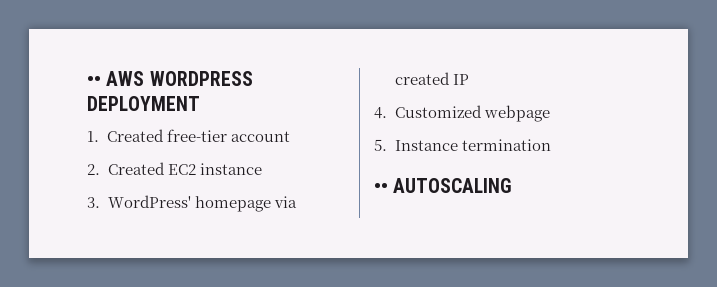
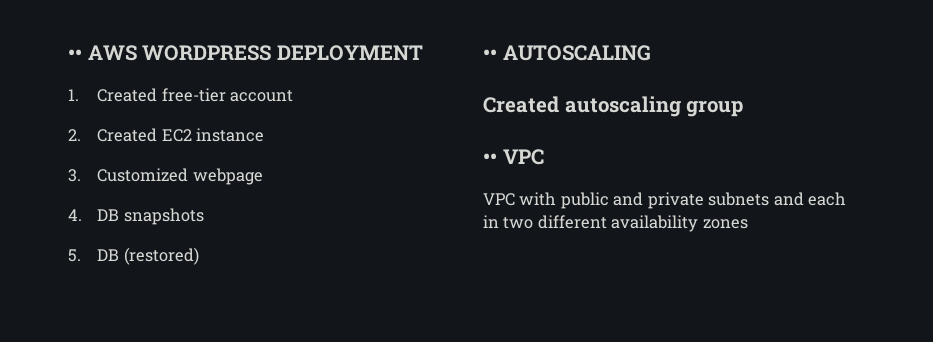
- 3. WordPress' homepage via created IP
- 4. Customized webpage
- 5. Instance termination
+ 3. Customized webpage
+ 4. DB snapshots
+ 5. DB (restored)
  •• AUTOSCALING
+ Created autoscaling group
+ •• VPC
+ VPC with public and private subnets and each in two different availability zones

